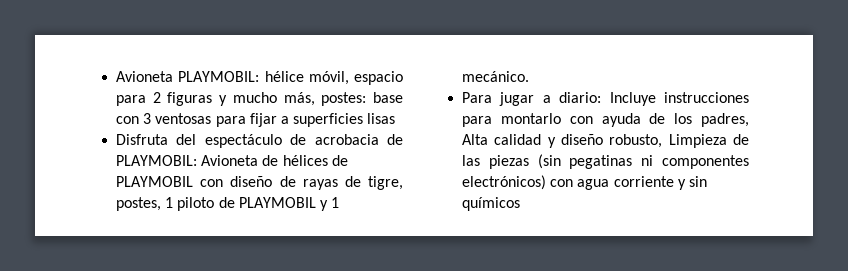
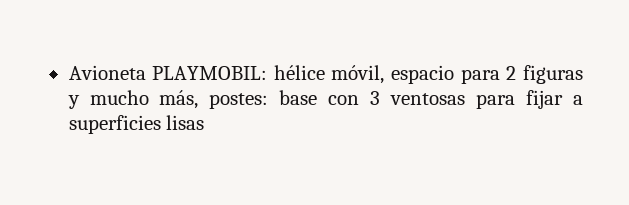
- Disfruta del espectáculo de acrobacia de PLAYMOBIL: Avioneta de hélices de PLAYMOBIL con diseño de rayas de tigre, postes, 1 piloto de PLAYMOBIL y 1 mecánico.
- Para jugar a diario: Incluye instrucciones para montarlo con ayuda de los padres, Alta calidad y diseño robusto, Limpieza de las piezas (sin pegatinas ni componentes electrónicos) con agua corriente y sin químicos

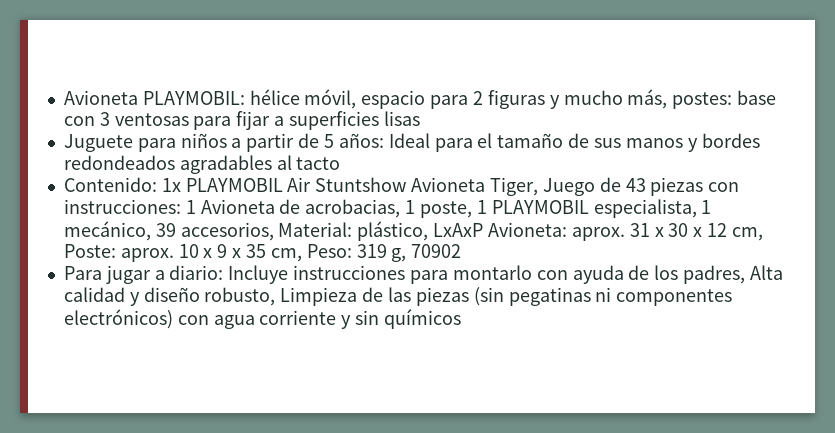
+ Juguete para niños a partir de 5 años: Ideal para el tamaño de sus manos y bordes redondeados agradables al tacto
+ Contenido: 1x PLAYMOBIL Air Stuntshow Avioneta Tiger, Juego de 43 piezas con instrucciones: 1 Avioneta de acrobacias, 1 poste, 1 PLAYMOBIL especialista, 1 mecánico, 39 accesorios, Material: plástico, LxAxP Avioneta: aprox. 31 x 30 x 12 cm, Poste: aprox. 10 x 9 x 35 cm, Peso: 319 g, 70902
+ Para jugar a diario: Incluye instrucciones para montarlo con ayuda de los padres, Alta calidad y diseño robusto, Limpieza de las piezas (sin pegatinas ni componentes electrónicos) con agua corriente y sin químicos

